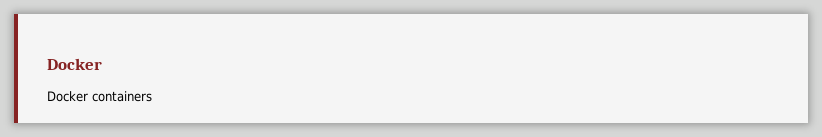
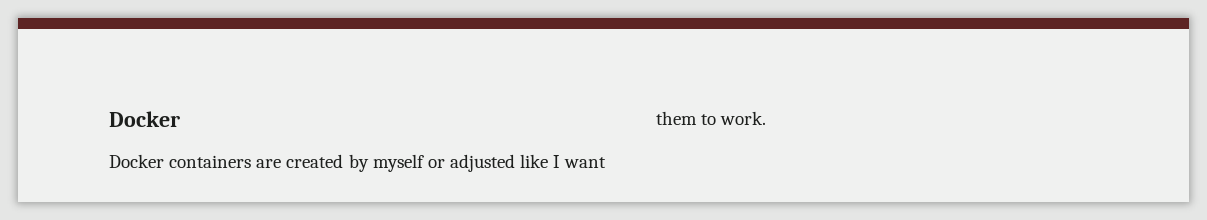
- Docker containers
+ Docker containers are created by myself or adjusted like I want them to work.

